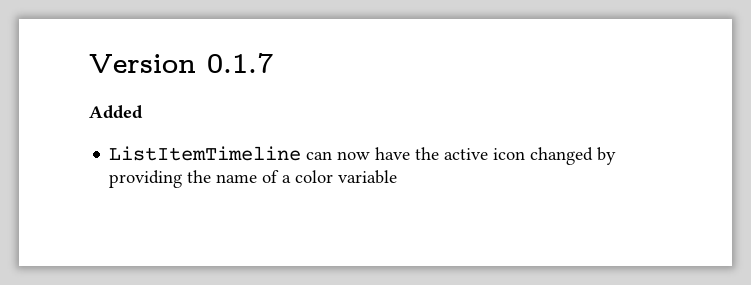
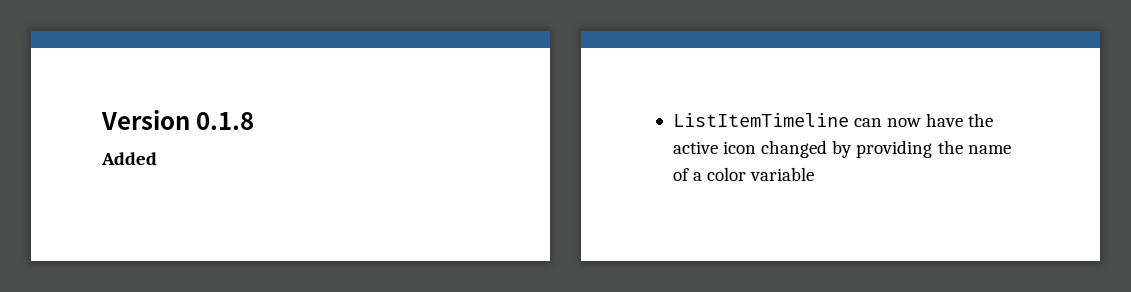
- Version 0.1.7
+ Version 0.1.8

